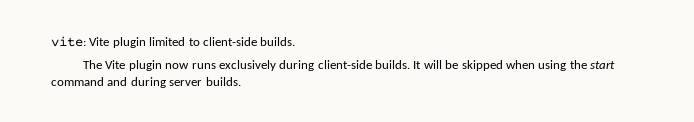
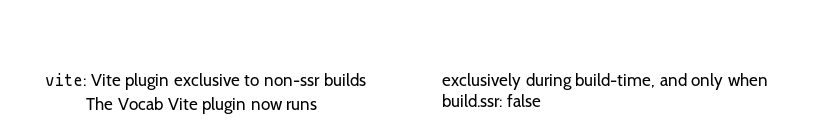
- vite: Vite plugin limited to client-side builds.
+ vite: Vite plugin exclusive to non-ssr builds
- The Vite plugin now runs exclusively during client-side builds. It will be skipped when using the start command and during server builds.
+ The Vocab Vite plugin now runs exclusively during build-time, and only when build.ssr: false

